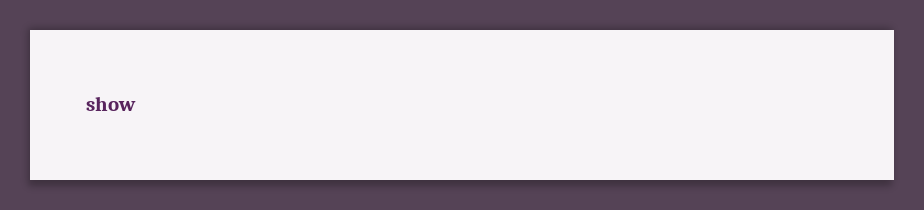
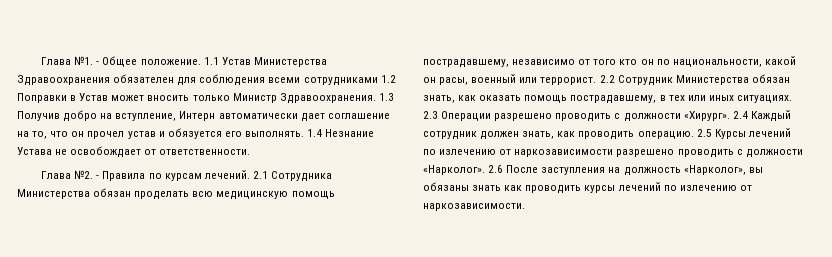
- show
+ Глава №1. - Общее положение. 1.1 Устав Министерства Здравоохранения обязателен для соблюдения всеми сотрудниками 1.2 Поправки в Устав может вносить только Министр Здравоохранения. 1.3 Получив добро на вступление, Интерн автоматически дает соглашение на то, что он прочел устав и обязуется его выполнять. 1.4 Незнание Устава не освобождает от ответственности.
+ Глава №2. - Правила по курсам лечений. 2.1 Сотрудника Министерства обязан проделать всю медицинскую помощь пострадавшему, независимо от того кто он по национальности, какой он расы, военный или террорист. 2.2 Сотрудник Министерства обязан знать, как оказать помощь пострадавшему, в тех или иных ситуациях. 2.3 Операции разрешено проводить с должности «Хирург». 2.4 Каждый сотрудник должен знать, как проводить операцию. 2.5 Курсы лечений по излечению от наркозависимости разрешено проводить с должности «Нарколог». 2.6 После заступления на должность «Нарколог», вы обязаны знать как проводить курсы лечений по излечению от наркозависимости.

